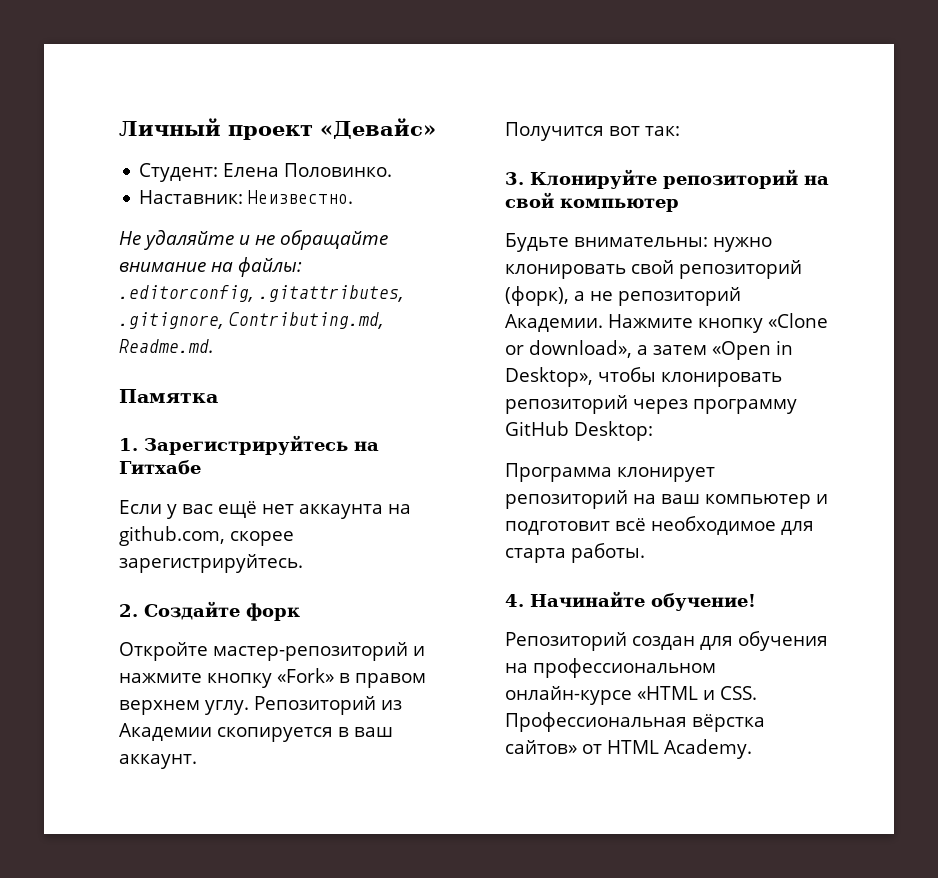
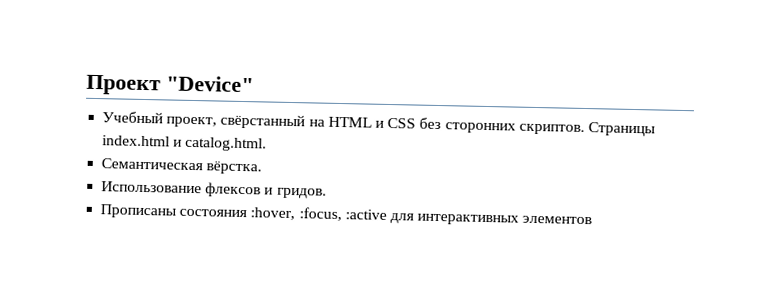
- Личный проект «Девайс»
- Студент: Елена Половинко.
- Наставник: Неизвестно.
- Не удаляйте и не обращайте внимание на файлы:
- .editorconfig, .gitattributes, .gitignore, Contributing.md, Readme.md.
- Памятка
- 1. Зарегистрируйтесь на Гитхабе
- Если у вас ещё нет аккаунта на github.com, скорее зарегистрируйтесь.
- 2. Создайте форк
- Откройте мастер-репозиторий и нажмите кнопку «Fork» в правом верхнем углу. Репозиторий из Академии скопируется в ваш аккаунт.
- Получится вот так:
- 3. Клонируйте репозиторий на свой компьютер
- Будьте внимательны: нужно клонировать свой репозиторий (форк), а не репозиторий Академии. Нажмите кнопку «Clone or download», а затем «Open in Desktop», чтобы клонировать репозиторий через программу GitHub Desktop:
- Программа клонирует репозиторий на ваш компьютер и подготовит всё необходимое для старта работы.
- 4. Начинайте обучение!
- Репозиторий создан для обучения на профессиональном онлайн‑курсе «HTML и CSS. Профессиональная вёрстка сайтов» от HTML Academy.
+ Проект "Device"
+ Учебный проект, свёрстанный на HTML и CSS без сторонних скриптов. Страницы index.html и catalog.html.
+ Семантическая вёрстка.
+ Использование флексов и гридов.
+ Прописаны состояния :hover, :focus, :active для интерактивных элементов

